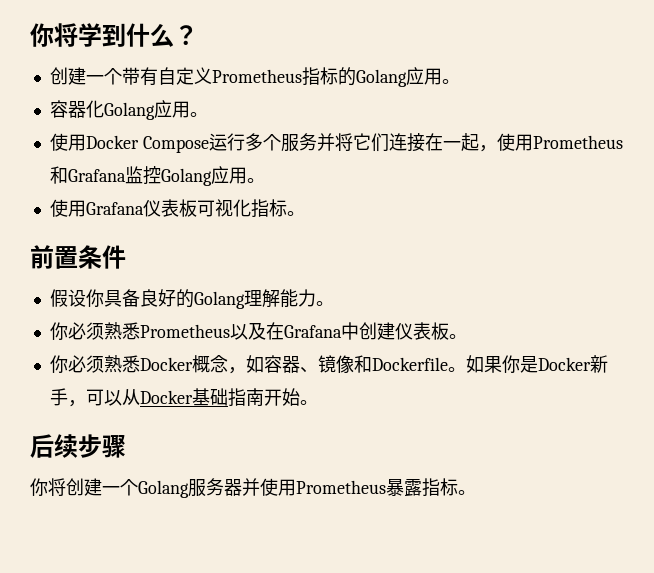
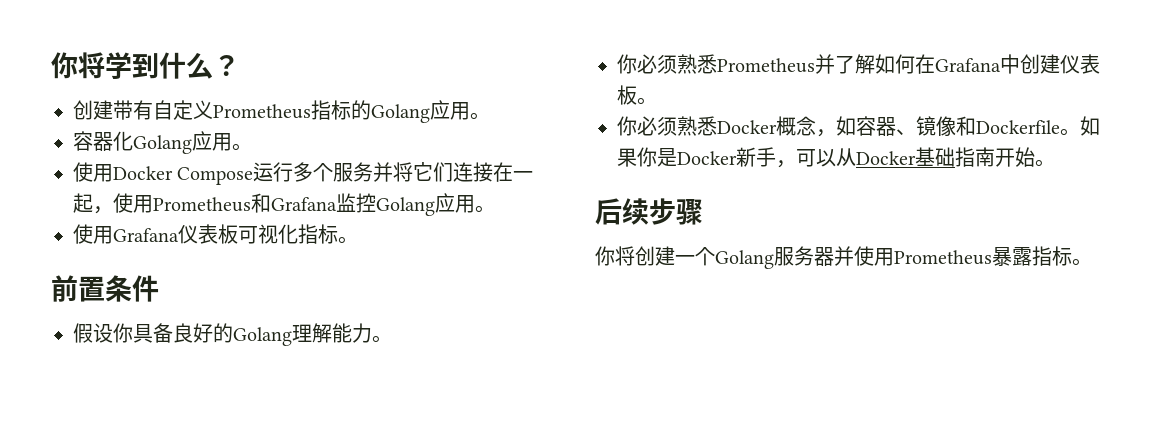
- 创建一个带有自定义Prometheus指标的Golang应用。
+ 创建带有自定义Prometheus指标的Golang应用。
- 你必须熟悉Prometheus以及在Grafana中创建仪表板。
+ 你必须熟悉Prometheus并了解如何在Grafana中创建仪表板。

